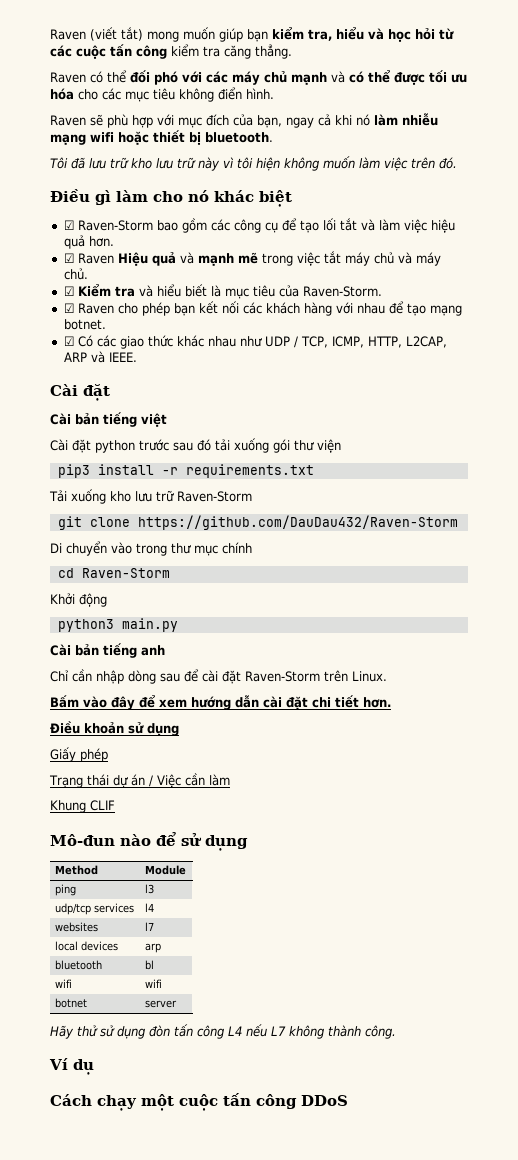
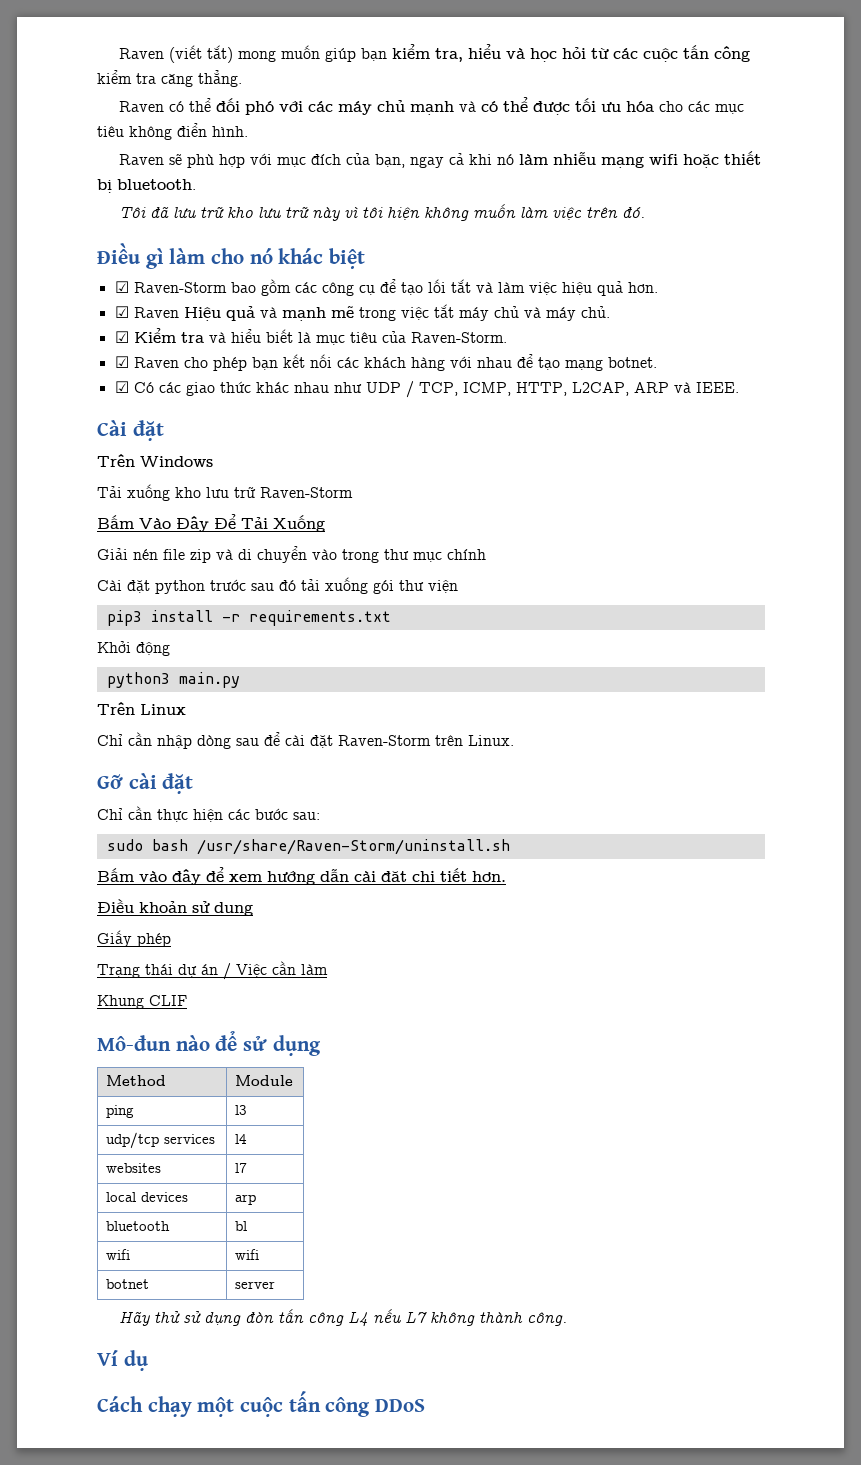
- Cài bản tiếng việt
+ Trên Windows
+ Tải xuống kho lưu trữ Raven-Storm
+ Bấm Vào Đây Để Tải Xuống
+ Giải nén file zip và di chuyển vào trong thư mục chính
- Tải xuống kho lưu trữ Raven-Storm
- git clone https://github.com/DauDau432/Raven-Storm
- Di chuyển vào trong thư mục chính
- cd Raven-Storm
- Cài bản tiếng anh
+ Trên Linux
+ Gỡ cài đặt
+ Chỉ cần thực hiện các bước sau:
+ sudo bash /usr/share/Raven-Storm/uninstall.sh

